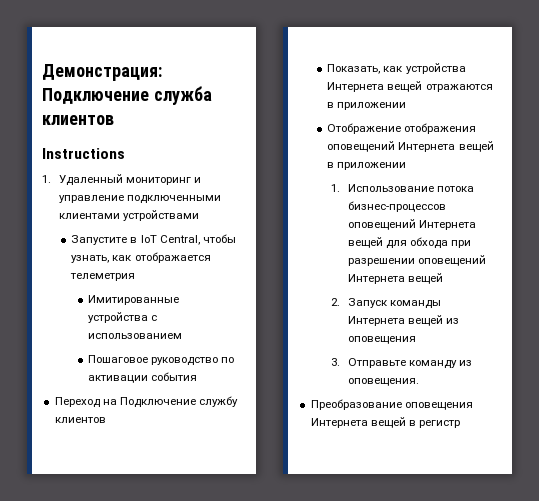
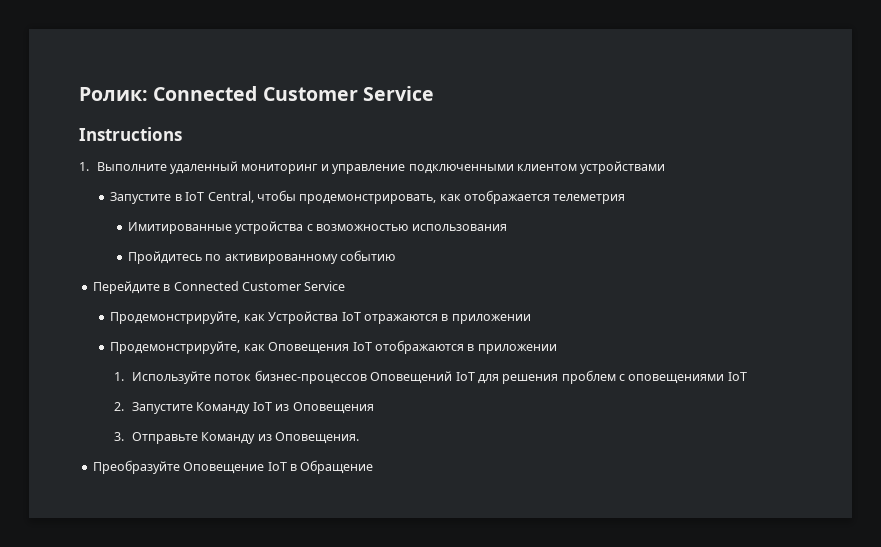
- Демонстрация: Подключение служба клиентов
+ Ролик: Connected Customer Service
- 1. Удаленный мониторинг и управление подключенными клиентами устройствами
+ 1. Выполните удаленный мониторинг и управление подключенными клиентом устройствами
- Запустите в IoT Central, чтобы узнать, как отображается телеметрия
+ Запустите в IoT Central, чтобы продемонстрировать, как отображается телеметрия
- Имитированные устройства с использованием
- Пошаговое руководство по активации события
- Переход на Подключение службу клиентов
- Показать, как устройства Интернета вещей отражаются в приложении
- Отображение отображения оповещений Интернета вещей в приложении
- 1. Использование потока бизнес-процессов оповещений Интернета вещей для обхода при разрешении оповещений Интернета вещей
- 2. Запуск команды Интернета вещей из оповещения
- 3. Отправьте команду из оповещения.
- Преобразование оповещения Интернета вещей в регистр
+ Имитированные устройства с возможностью использования
+ Пройдитесь по активированному событию
+ Перейдите в Connected Customer Service
+ Продемонстрируйте, как Устройства IoT отражаются в приложении
+ Продемонстрируйте, как Оповещения IoT отображаются в приложении
+ 1. Используйте поток бизнес-процессов Оповещений IoT для решения проблем с оповещениями IoT
+ 2. Запустите Команду IoT из Оповещения
+ 3. Отправьте Команду из Оповещения.
+ Преобразуйте Оповещение IoT в Обращение

